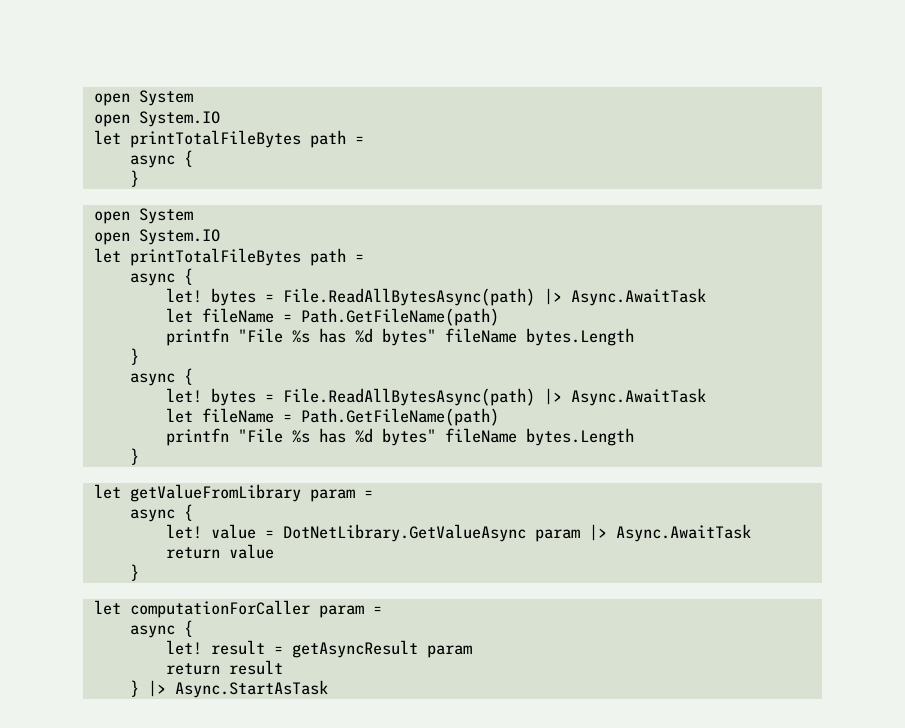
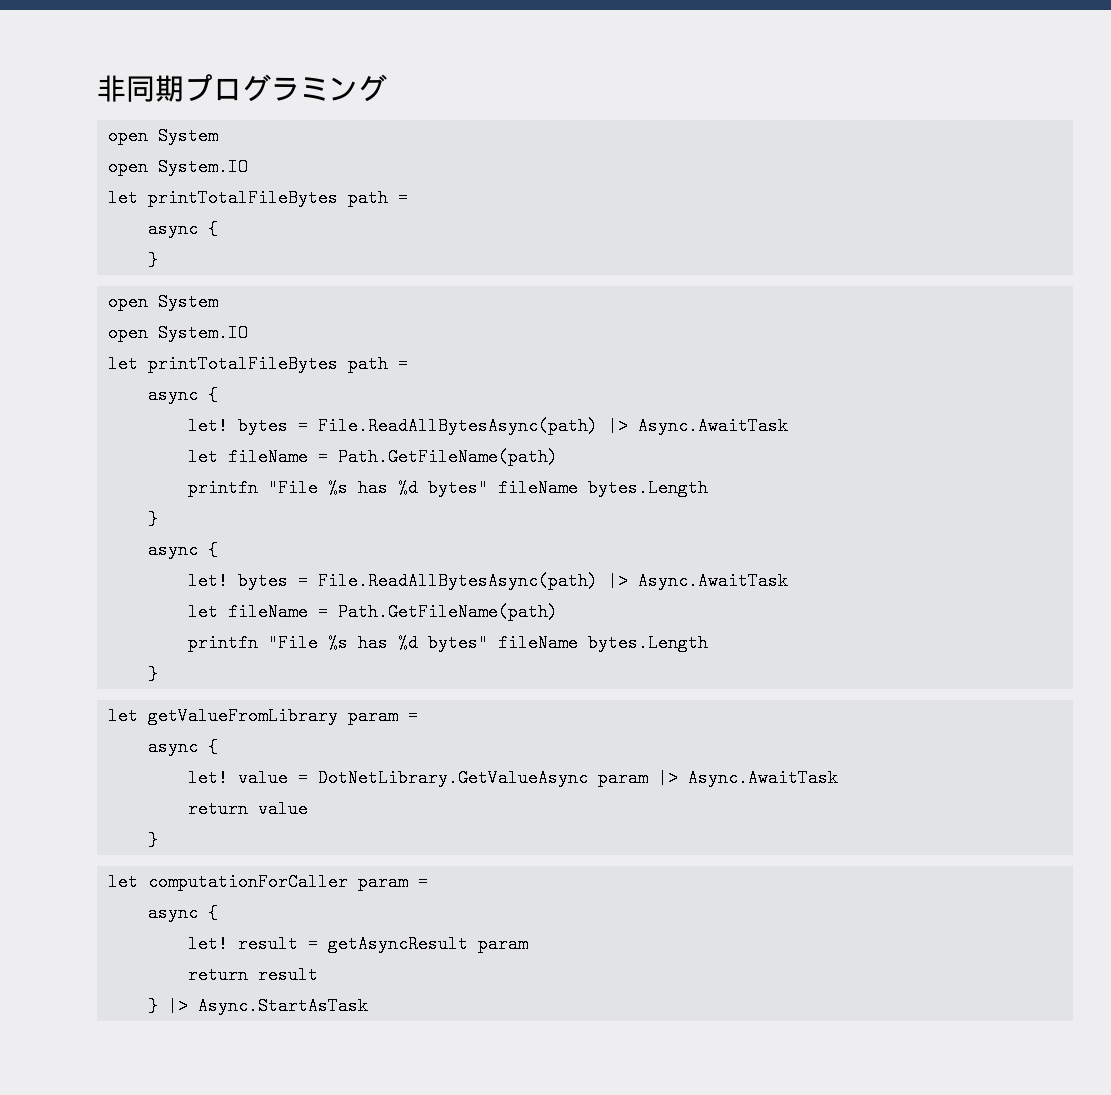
+ 非同期プログラミング

